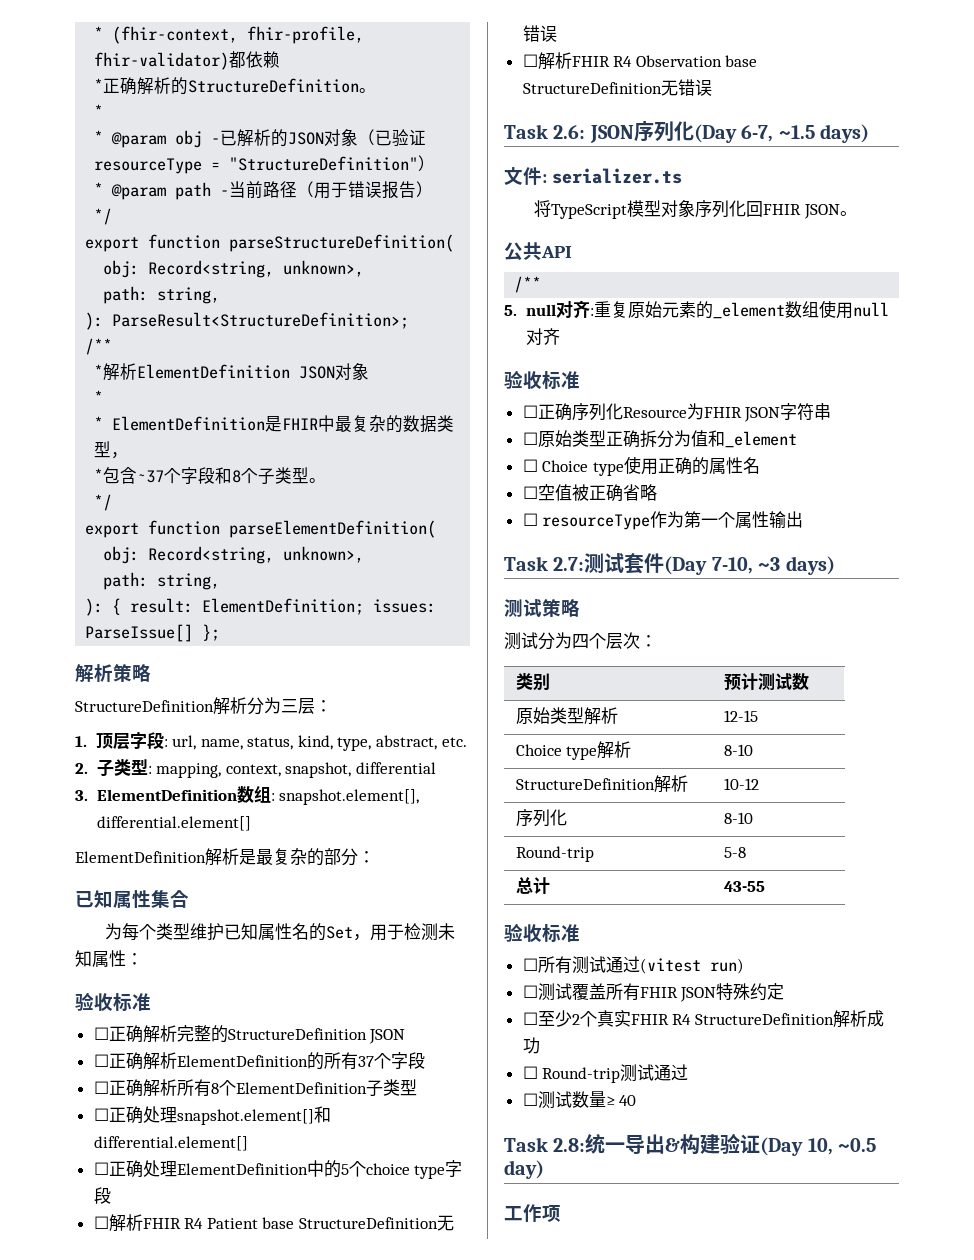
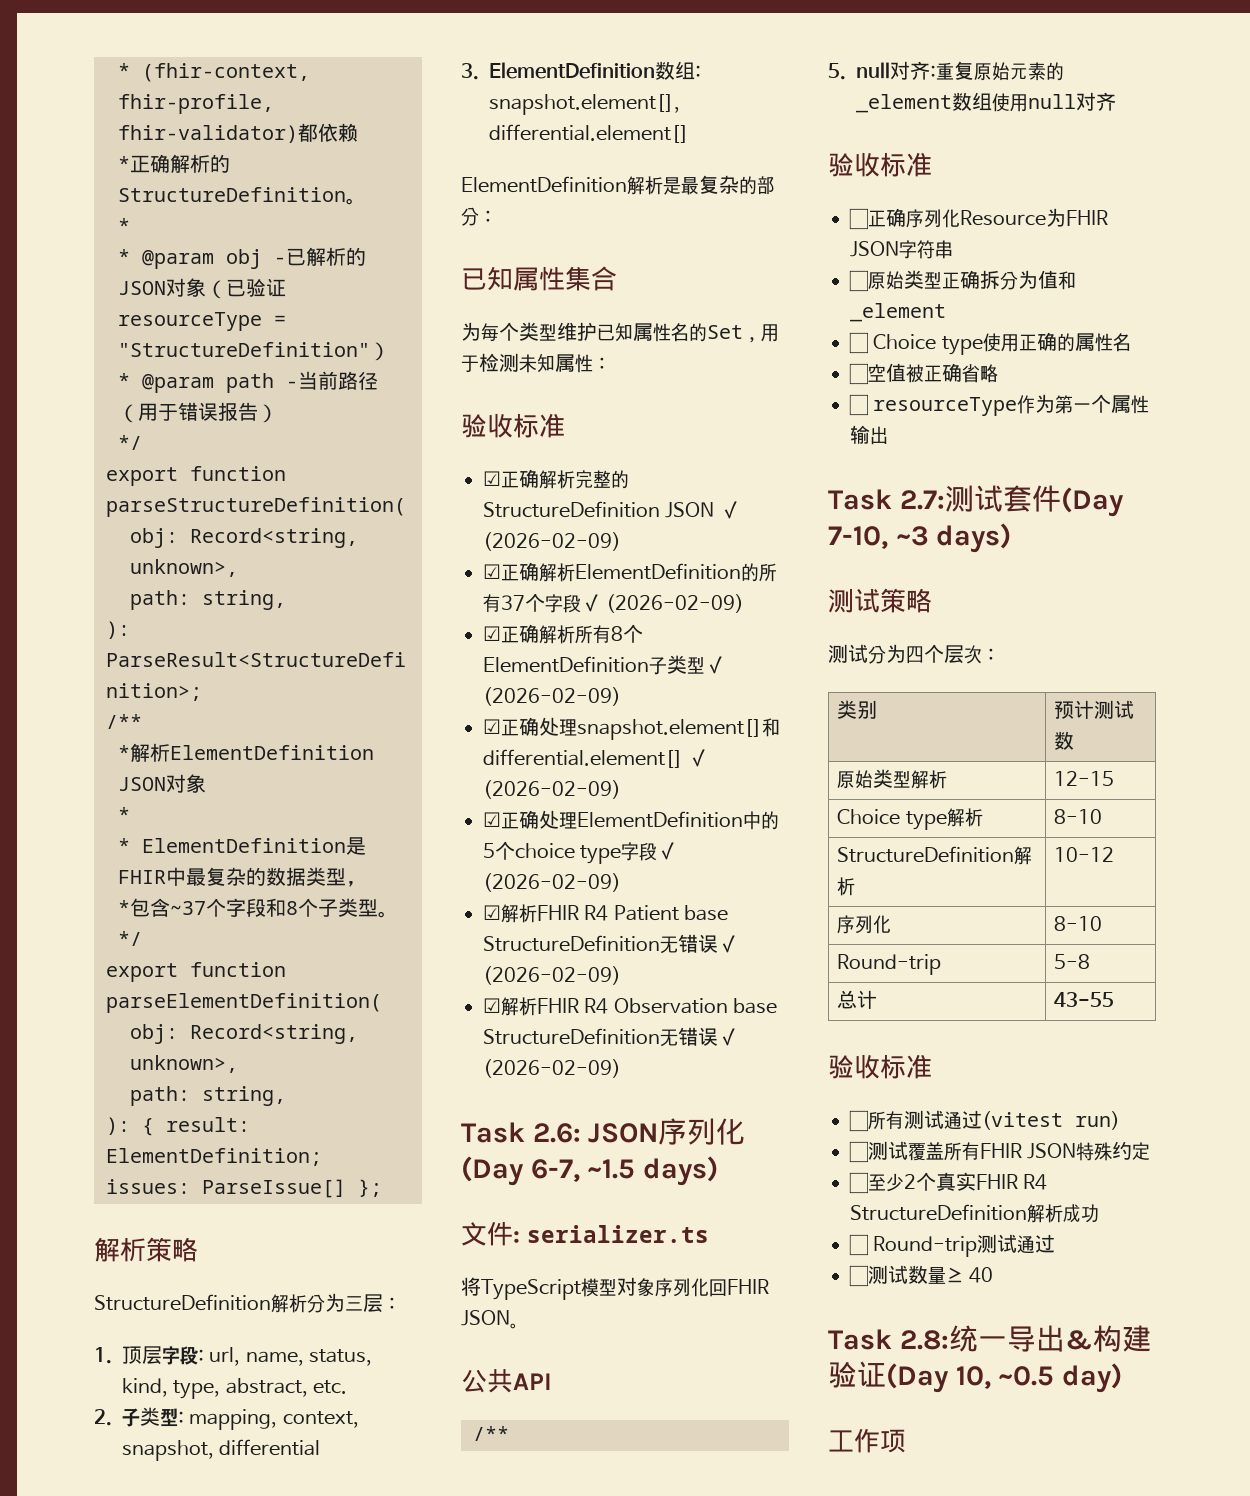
- ☐正确解析完整的StructureDefinition JSON
- ☐正确解析ElementDefinition的所有37个字段
- ☐正确解析所有8个ElementDefinition子类型
- ☐正确处理snapshot.element[]和differential.element[]
- ☐正确处理ElementDefinition中的5个choice type字段
- ☐解析FHIR R4 Patient base StructureDefinition无错误
- ☐解析FHIR R4 Observation base StructureDefinition无错误
+ ☑正确解析完整的StructureDefinition JSON ✓ (2026-02-09)
+ ☑正确解析ElementDefinition的所有37个字段✓ (2026-02-09)
+ ☑正确解析所有8个ElementDefinition子类型✓ (2026-02-09)
+ ☑正确处理snapshot.element[]和differential.element[] ✓ (2026-02-09)
+ ☑正确处理ElementDefinition中的5个choice type字段✓ (2026-02-09)
+ ☑解析FHIR R4 Patient base StructureDefinition无错误✓ (2026-02-09)
+ ☑解析FHIR R4 Observation base StructureDefinition无错误✓ (2026-02-09)

